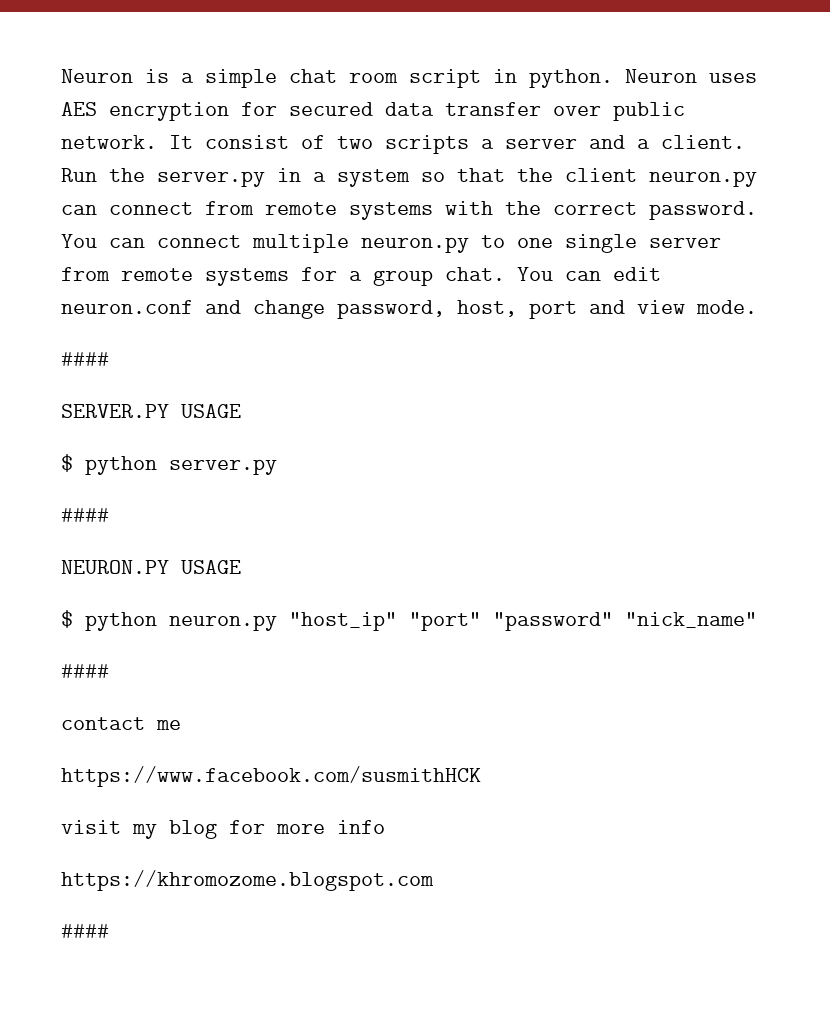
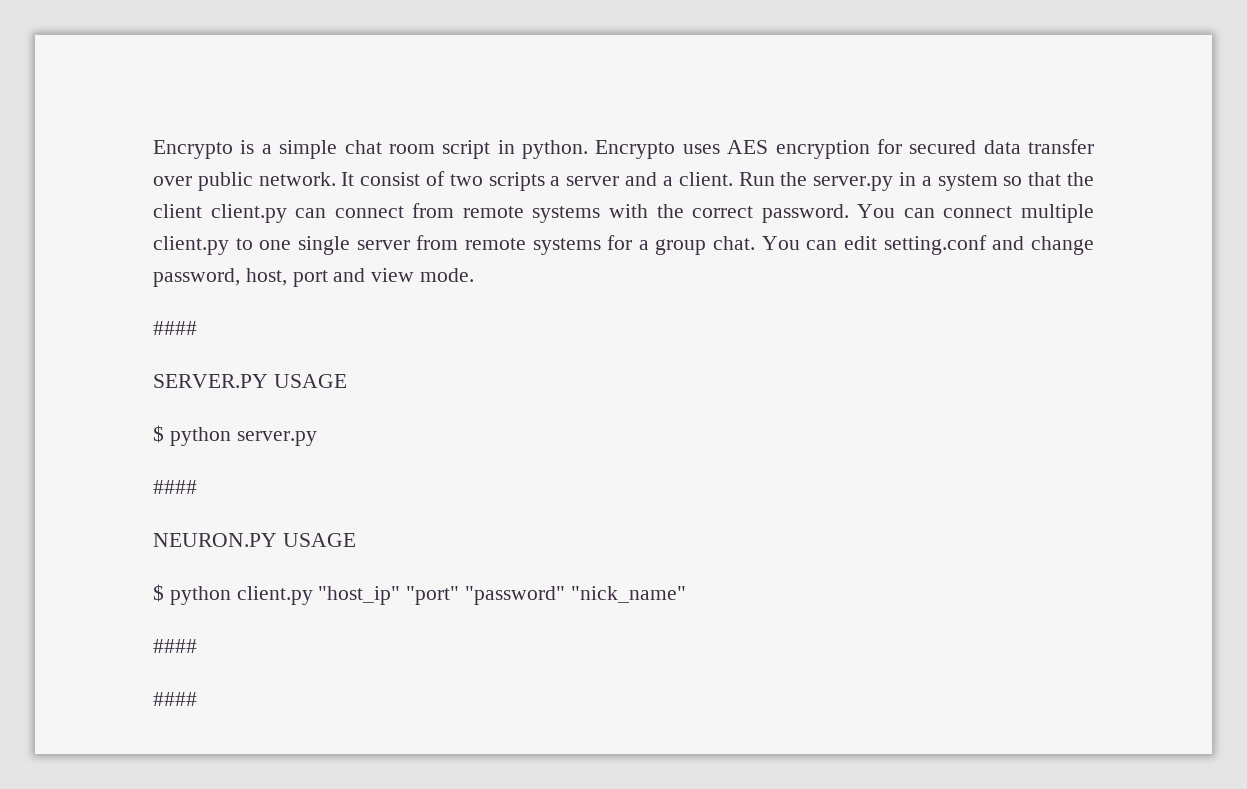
- Neuron is a simple chat room script in python.
+ Encrypto is a simple chat room script in python.
- Neuron uses AES encryption for secured data transfer over public network.
+ Encrypto uses AES encryption for secured data transfer over public network.
- Run the server.py in a system so that the client neuron.py can connect from remote systems with the correct password.
+ Run the server.py in a system so that the client client.py can connect from remote systems with the correct password.
- You can connect multiple neuron.py to one single server from remote systems for a group chat.
+ You can connect multiple client.py to one single server from remote systems for a group chat.
- You can edit neuron.conf and change password, host, port and view mode.
+ You can edit setting.conf and change password, host, port and view mode.
- $ python neuron.py "host_ip" "port" "password" "nick_name"
+ $ python client.py "host_ip" "port" "password" "nick_name"
- contact me
- https://www.facebook.com/susmithHCK
- visit my blog for more info
- https://khromozome.blogspot.com

